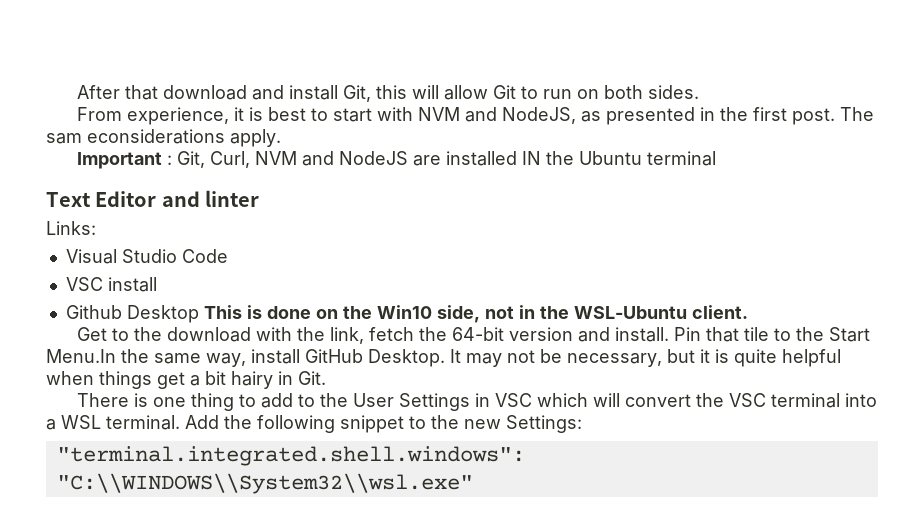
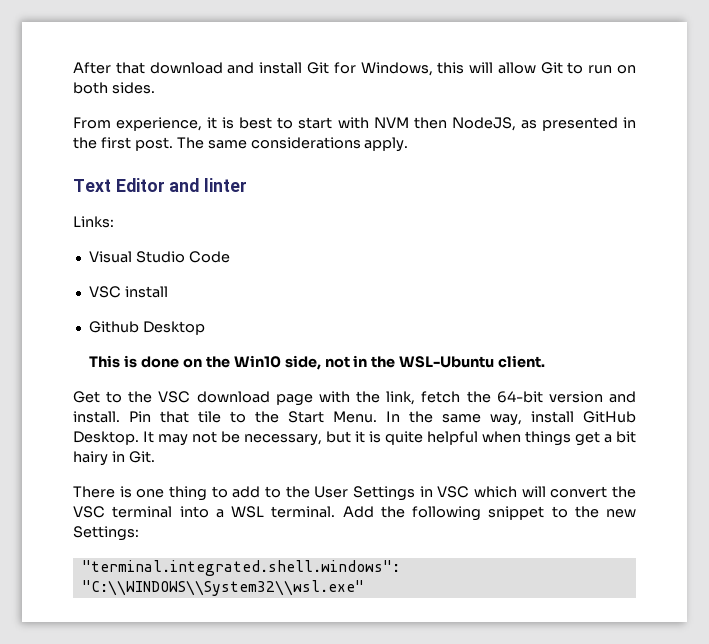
- After that download and install Git, this will allow Git to run on both sides.
+ After that download and install Git for Windows, this will allow Git to run on both sides.
- From experience, it is best to start with NVM and NodeJS, as presented in the first post.
+ From experience, it is best to start with NVM then NodeJS, as presented in the first post.
- The sam econsiderations apply.
+ The same considerations apply.
- Important : Git, Curl, NVM and NodeJS are installed IN the Ubuntu terminal
- Github Desktop This is done on the Win10 side, not in the WSL-Ubuntu client.
+ Github Desktop
+ This is done on the Win10 side, not in the WSL-Ubuntu client.
- Get to the download with the link, fetch the 64-bit version and install.
+ Get to the VSC download page with the link, fetch the 64-bit version and install.
- Pin that tile to the Start Menu.In the same way, install GitHub Desktop.
+ Pin that tile to the Start Menu. In the same way, install GitHub Desktop.

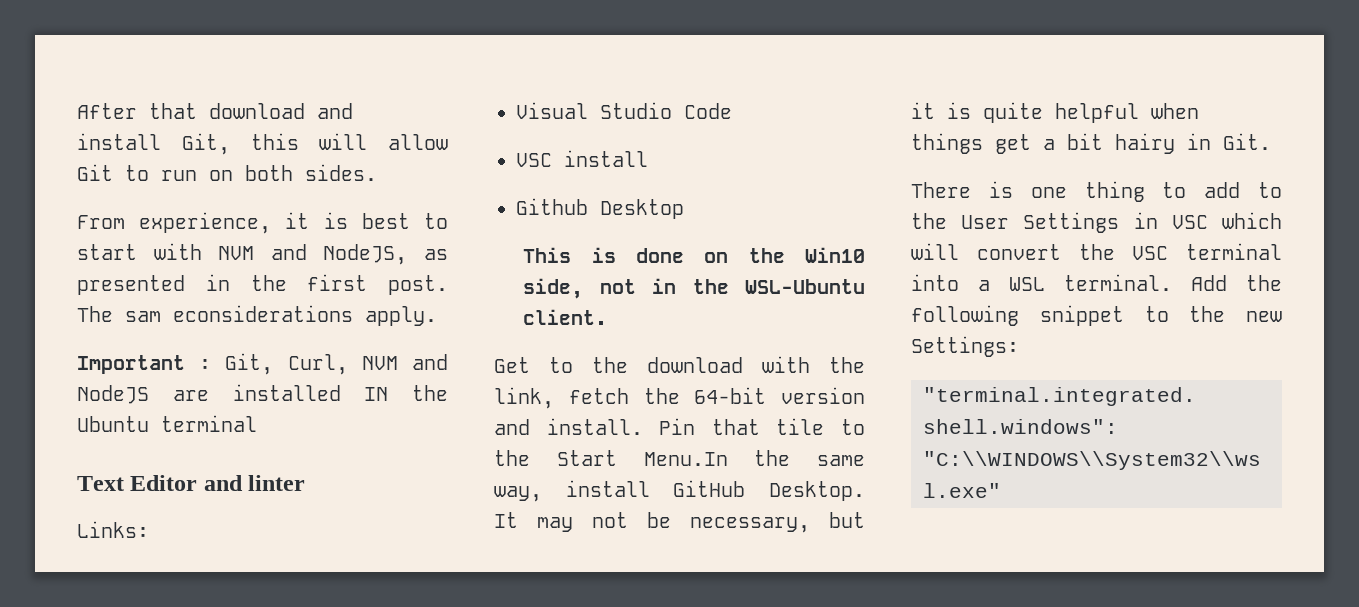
- After that download and install Git for Windows, this will allow Git to run on both sides.
+ After that download and install Git, this will allow Git to run on both sides.
- From experience, it is best to start with NVM then NodeJS, as presented in the first post.
+ From experience, it is best to start with NVM and NodeJS, as presented in the first post.
- The same considerations apply.
+ The sam econsiderations apply.
+ Important : Git, Curl, NVM and NodeJS are installed IN the Ubuntu terminal
- Get to the VSC download page with the link, fetch the 64-bit version and install.
+ Get to the download with the link, fetch the 64-bit version and install.
- Pin that tile to the Start Menu. In the same way, install GitHub Desktop.
+ Pin that tile to the Start Menu.In the same way, install GitHub Desktop.

